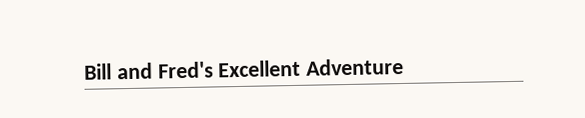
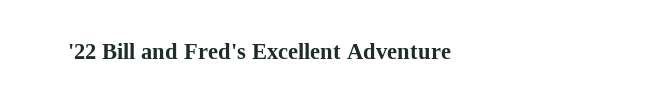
- Bill and Fred's Excellent Adventure
+ '22 Bill and Fred's Excellent Adventure

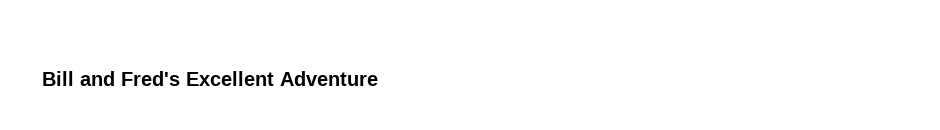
- '22 Bill and Fred's Excellent Adventure
+ Bill and Fred's Excellent Adventure

